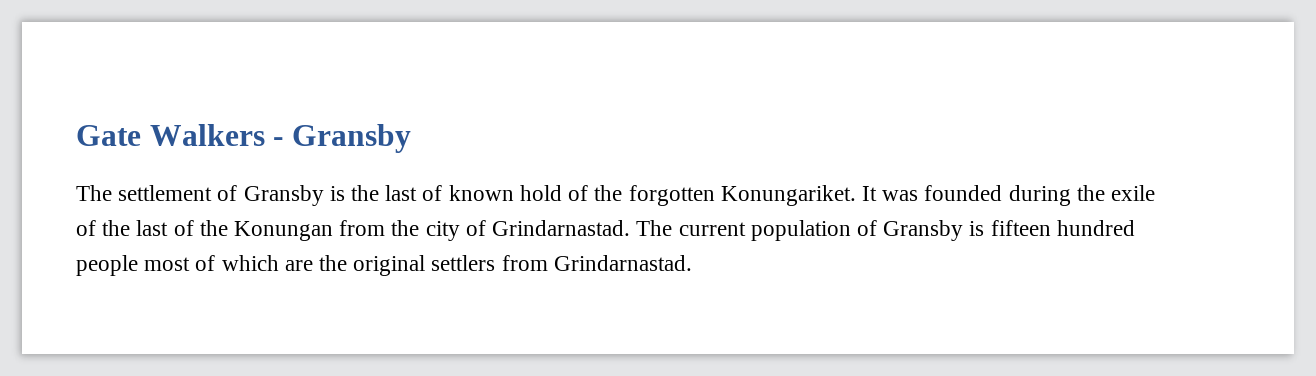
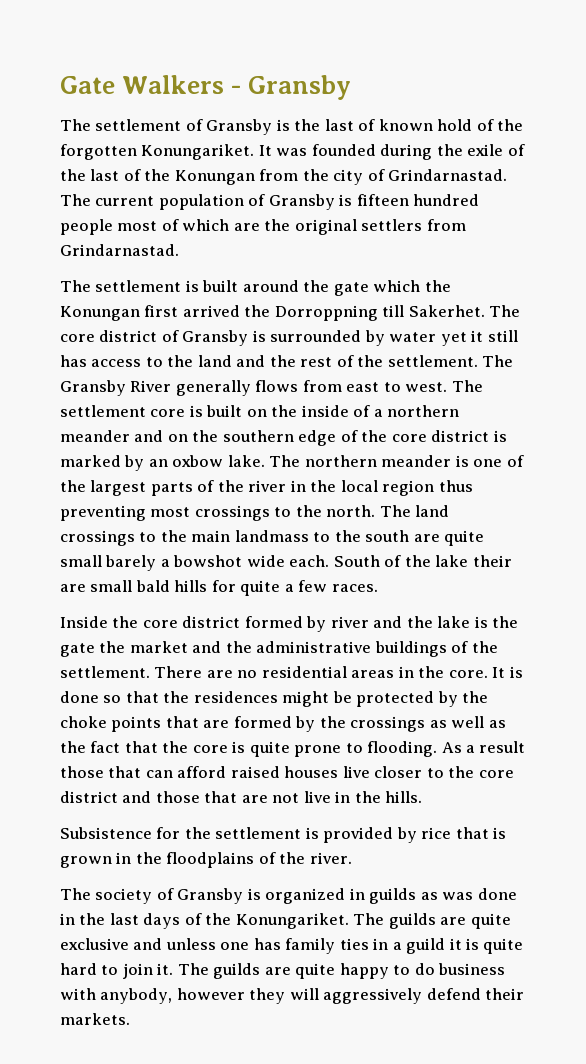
+ The settlement is built around the gate which the Konungan first arrived the Dorroppning till Sakerhet. The core district of Gransby is surrounded by water yet it still has access to the land and the rest of the settlement. The Gransby River generally flows from east to west. The settlement core is built on the inside of a northern meander and on the southern edge of the core district is marked by an oxbow lake. The northern meander is one of the largest parts of the river in the local region thus preventing most crossings to the north. The land crossings to the main landmass to the south are quite small barely a bowshot wide each. South of the lake their are small bald hills for quite a few races.
+ Inside the core district formed by river and the lake is the gate the market and the administrative buildings of the settlement. There are no residential areas in the core. It is done so that the residences might be protected by the choke points that are formed by the crossings as well as the fact that the core is quite prone to flooding. As a result those that can afford raised houses live closer to the core district and those that are not live in the hills.
+ Subsistence for the settlement is provided by rice that is grown in the floodplains of the river.
+ The society of Gransby is organized in guilds as was done in the last days of the Konungariket. The guilds are quite exclusive and unless one has family ties in a guild it is quite hard to join it. The guilds are quite happy to do business with anybody, however they will aggressively defend their markets.

